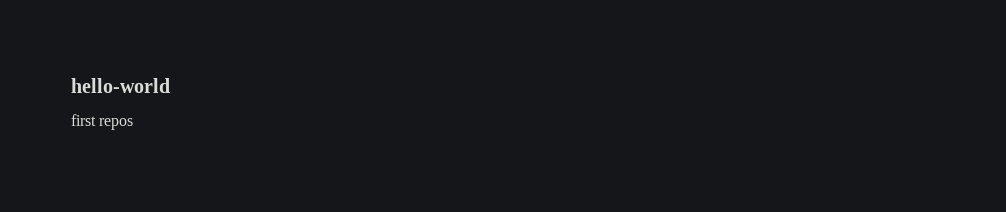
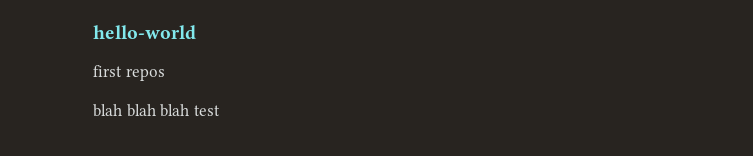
+ blah blah blah test

